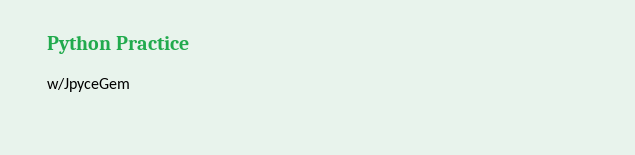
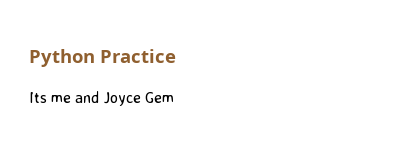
- w/JpyceGem
+ Its me and Joyce Gem

